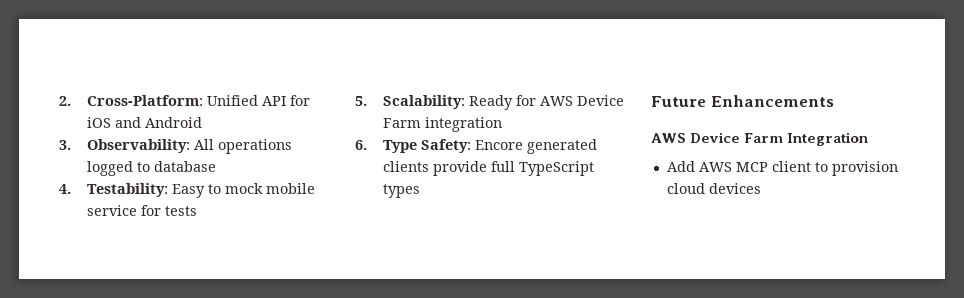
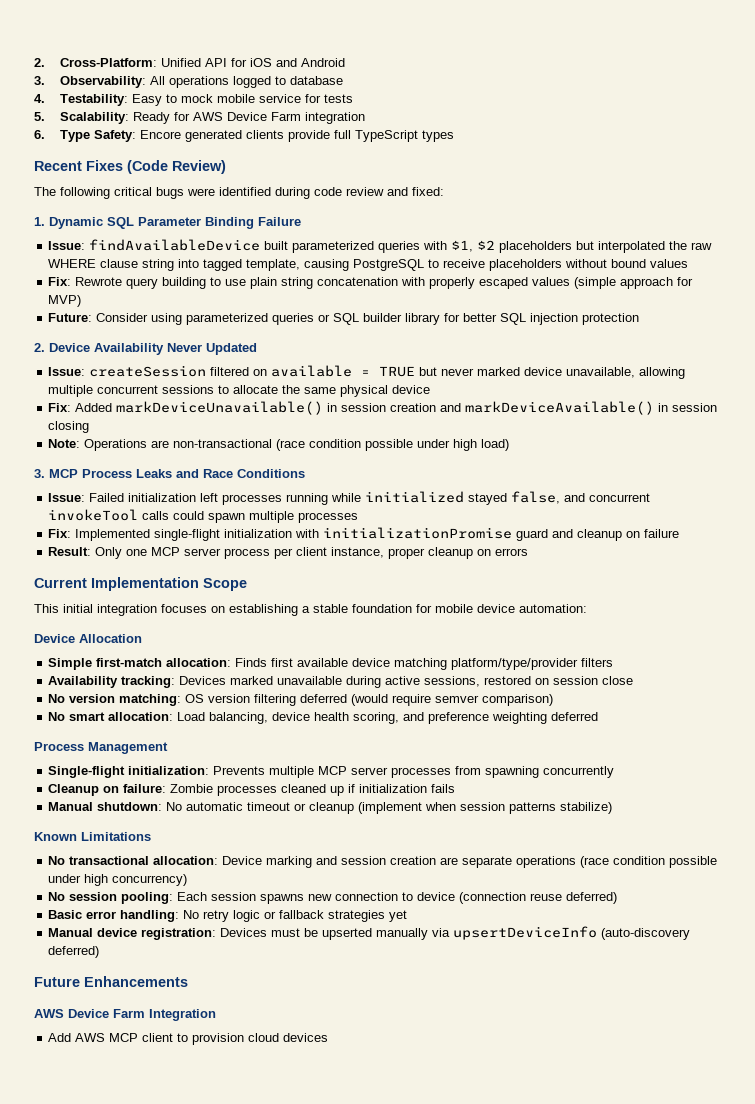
+ Recent Fixes (Code Review)
+ The following critical bugs were identified during code review and fixed:
+ 1. Dynamic SQL Parameter Binding Failure
+ Issue: findAvailableDevice built parameterized queries with $1, $2 placeholders but interpolated the raw WHERE clause string into tagged template, causing PostgreSQL to receive placeholders without bound values
+ Fix: Rewrote query building to use plain string concatenation with properly escaped values (simple approach for MVP)
+ Future: Consider using parameterized queries or SQL builder library for better SQL injection protection
+ 2. Device Availability Never Updated
+ Issue: createSession filtered on available = TRUE but never marked device unavailable, allowing multiple concurrent sessions to allocate the same physical device
+ Fix: Added markDeviceUnavailable() in session creation and markDeviceAvailable() in session closing
+ Note: Operations are non-transactional (race condition possible under high load)
+ 3. MCP Process Leaks and Race Conditions
+ Issue: Failed initialization left processes running while initialized stayed false, and concurrent invokeTool calls could spawn multiple processes
+ Fix: Implemented single-flight initialization with initializationPromise guard and cleanup on failure
+ Result: Only one MCP server process per client instance, proper cleanup on errors
+ Current Implementation Scope
+ This initial integration focuses on establishing a stable foundation for mobile device automation:
+ Device Allocation
+ Simple first-match allocation: Finds first available device matching platform/type/provider filters
+ Availability tracking: Devices marked unavailable during active sessions, restored on session close
+ No version matching: OS version filtering deferred (would require semver comparison)
+ No smart allocation: Load balancing, device health scoring, and preference weighting deferred
+ Process Management
+ Single-flight initialization: Prevents multiple MCP server processes from spawning concurrently
+ Cleanup on failure: Zombie processes cleaned up if initialization fails
+ Manual shutdown: No automatic timeout or cleanup (implement when session patterns stabilize)
+ Known Limitations
+ No transactional allocation: Device marking and session creation are separate operations (race condition possible under high concurrency)
+ No session pooling: Each session spawns new connection to device (connection reuse deferred)
+ Basic error handling: No retry logic or fallback strategies yet
+ Manual device registration: Devices must be upserted manually via upsertDeviceInfo (auto-discovery deferred)

